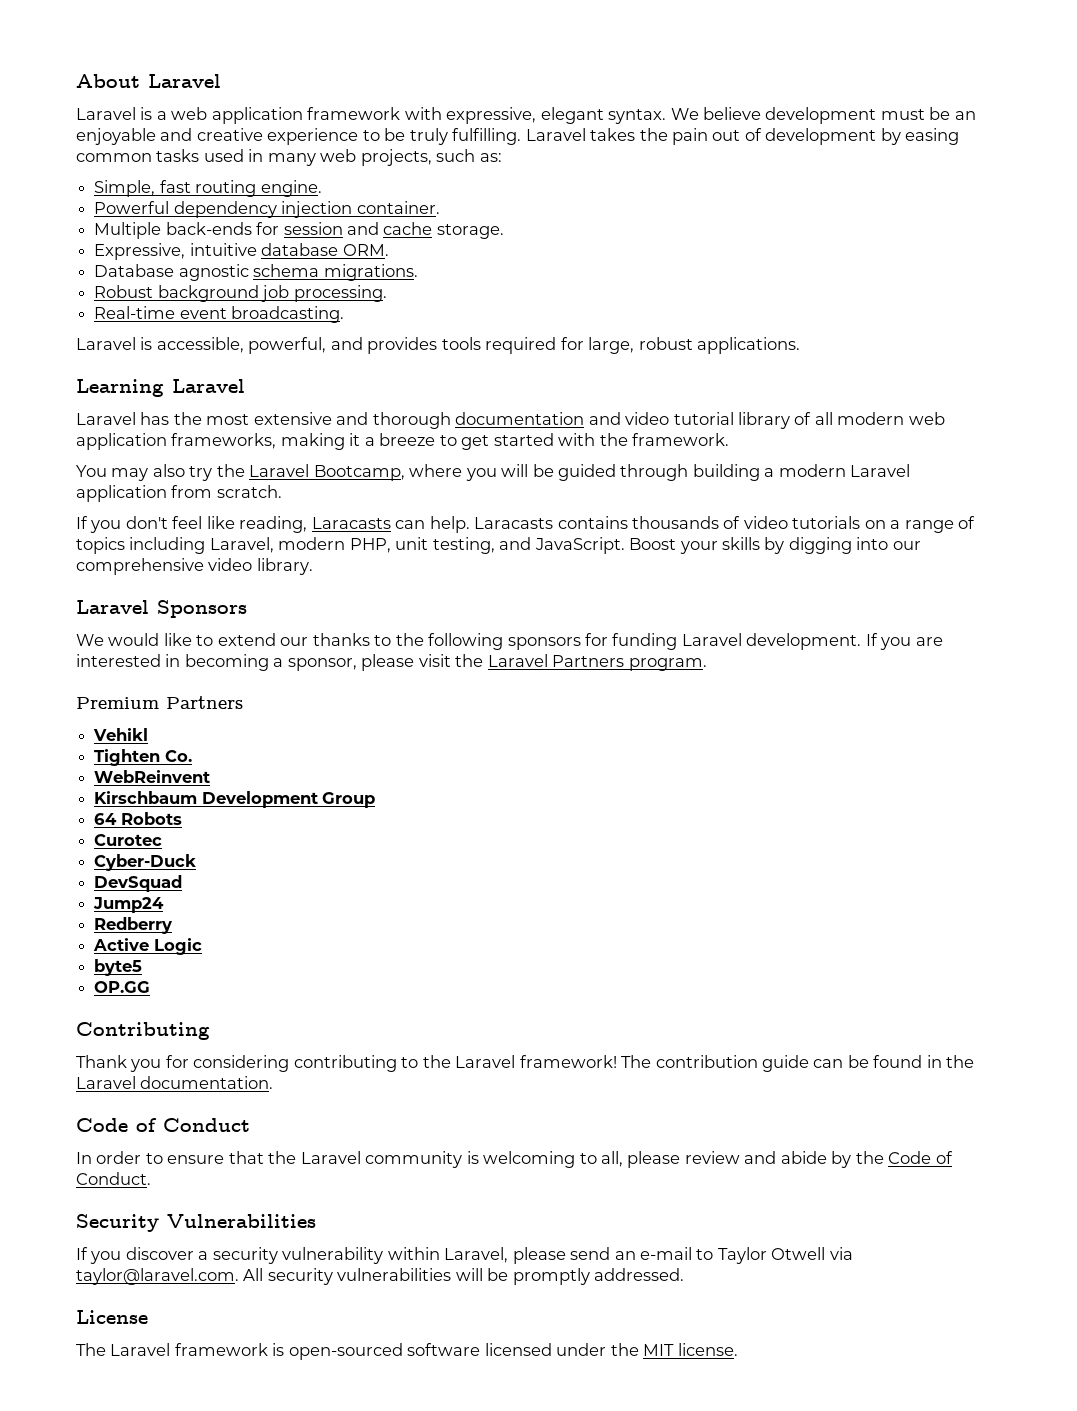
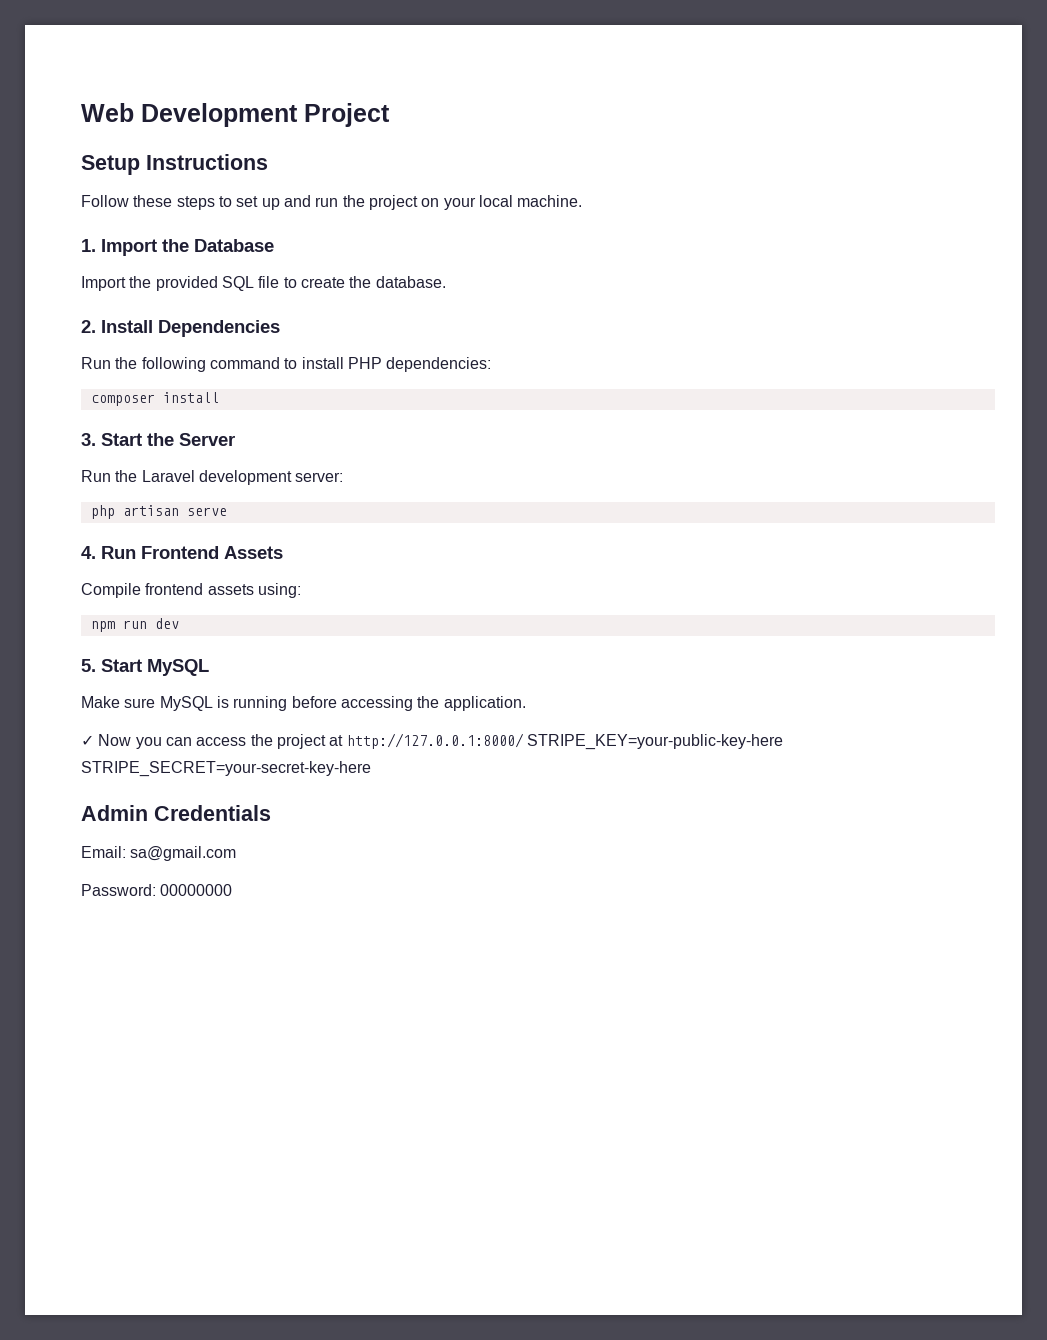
- About Laravel
- Laravel is a web application framework with expressive, elegant syntax. We believe development must be an enjoyable and creative experience to be truly fulfilling. Laravel takes the pain out of development by easing common tasks used in many web projects, such as:
- Simple, fast routing engine.
- Powerful dependency injection container.
- Multiple back-ends for session and cache storage.
- Expressive, intuitive database ORM.
- Database agnostic schema migrations.
- Robust background job processing.
- Real-time event broadcasting.
- Laravel is accessible, powerful, and provides tools required for large, robust applications.
- Learning Laravel
- Laravel has the most extensive and thorough documentation and video tutorial library of all modern web application frameworks, making it a breeze to get started with the framework.
- You may also try the Laravel Bootcamp, where you will be guided through building a modern Laravel application from scratch.
- If you don't feel like reading, Laracasts can help. Laracasts contains thousands of video tutorials on a range of topics including Laravel, modern PHP, unit testing, and JavaScript. Boost your skills by digging into our comprehensive video library.
- Laravel Sponsors
- We would like to extend our thanks to the following sponsors for funding Laravel development. If you are interested in becoming a sponsor, please visit the Laravel Partners program.
- Premium Partners
- Vehikl
- Tighten Co.
- WebReinvent
- Kirschbaum Development Group
- 64 Robots
- Curotec
- Cyber-Duck
- DevSquad
- Jump24
- Redberry
- Active Logic
- byte5
- OP.GG
- Contributing
- Thank you for considering contributing to the Laravel framework! The contribution guide can be found in the Laravel documentation.
- Code of Conduct
- In order to ensure that the Laravel community is welcoming to all, please review and abide by the Code of Conduct.
- Security Vulnerabilities
- If you discover a security vulnerability within Laravel, please send an e-mail to Taylor Otwell via taylor@laravel.com. All security vulnerabilities will be promptly addressed.
- License
- The Laravel framework is open-sourced software licensed under the MIT license.
+ Web Development Project
+ Setup Instructions
+ Follow these steps to set up and run the project on your local machine.
+ 1. Import the Database
+ Import the provided SQL file to create the database.
+ 2. Install Dependencies
+ Run the following command to install PHP dependencies:
+ composer install
+ 3. Start the Server
+ Run the Laravel development server:
+ php artisan serve
+ 4. Run Frontend Assets
+ Compile frontend assets using:
+ npm run dev
+ 5. Start MySQL
+ Make sure MySQL is running before accessing the application.
+ ✓ Now you can access the project at http://127.0.0.1:8000/ STRIPE_KEY=your-public-key-here STRIPE_SECRET=your-secret-key-here
+ Admin Credentials
+ Email: sa@gmail.com
+ Password: 00000000

